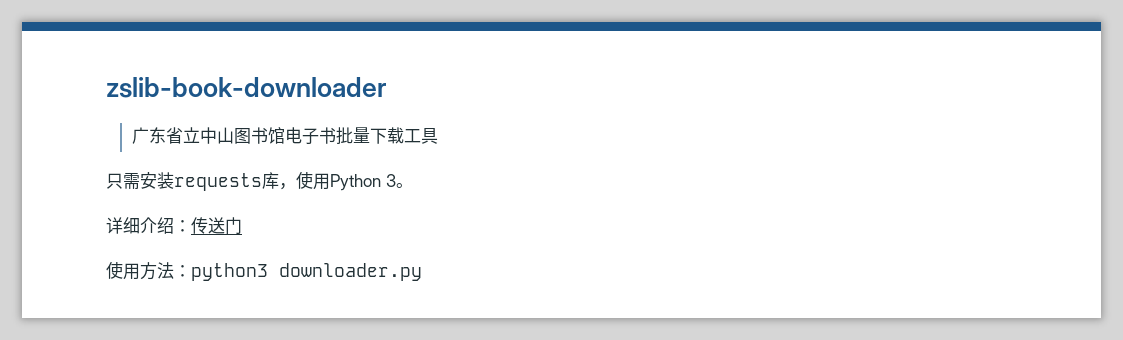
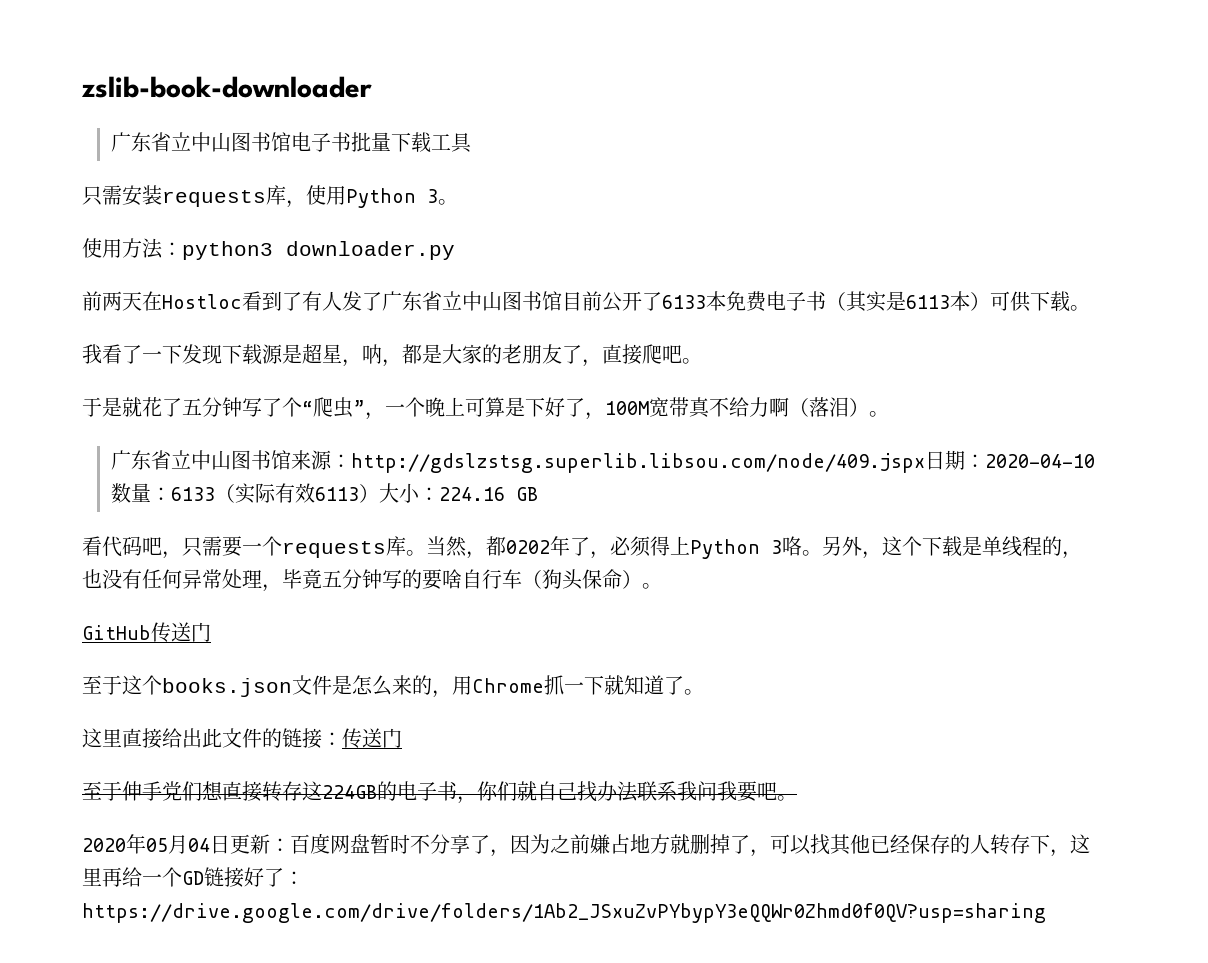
- 详细介绍：传送门
+ 前两天在Hostloc看到了有人发了广东省立中山图书馆目前公开了6133本免费电子书（其实是6113本）可供下载。
+ 我看了一下发现下载源是超星，呐，都是大家的老朋友了，直接爬吧。
+ 于是就花了五分钟写了个“爬虫”，一个晚上可算是下好了，100M宽带真不给力啊（落泪）。
+ 广东省立中山图书馆来源：http://gdslzstsg.superlib.libsou.com/node/409.jspx日期：2020-04-10数量：6133（实际有效6113）大小：224.16 GB
+ 看代码吧，只需要一个requests库。当然，都0202年了，必须得上Python 3咯。另外，这个下载是单线程的，也没有任何异常处理，毕竟五分钟写的要啥自行车（狗头保命）。
+ GitHub传送门
+ 至于这个books.json文件是怎么来的，用Chrome抓一下就知道了。
+ 这里直接给出此文件的链接：传送门
+ 至于伸手党们想直接转存这224GB的电子书，你们就自己找办法联系我问我要吧。
+ 2020年05月04日更新：百度网盘暂时不分享了，因为之前嫌占地方就删掉了，可以找其他已经保存的人转存下，这里再给一个GD链接好了：https://drive.google.com/drive/folders/1Ab2_JSxuZvPYbypY3eQQWr0Zhmd0f0QV?usp=sharing

